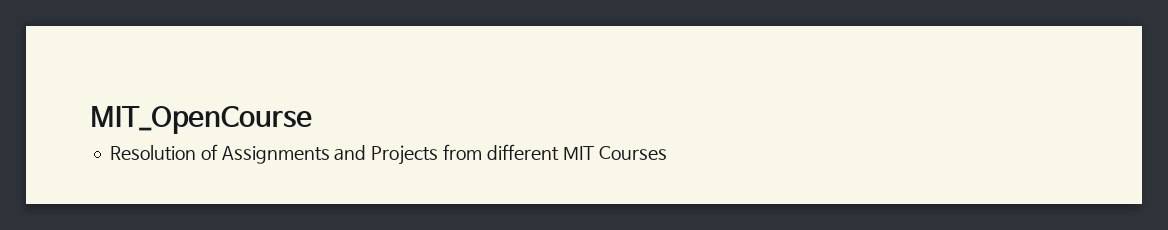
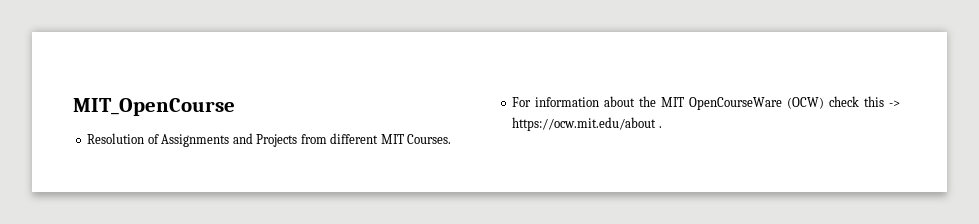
- Resolution of Assignments and Projects from different MIT Courses
+ Resolution of Assignments and Projects from different MIT Courses.
+ For information about the MIT OpenCourseWare (OCW) check this -> https://ocw.mit.edu/about .

